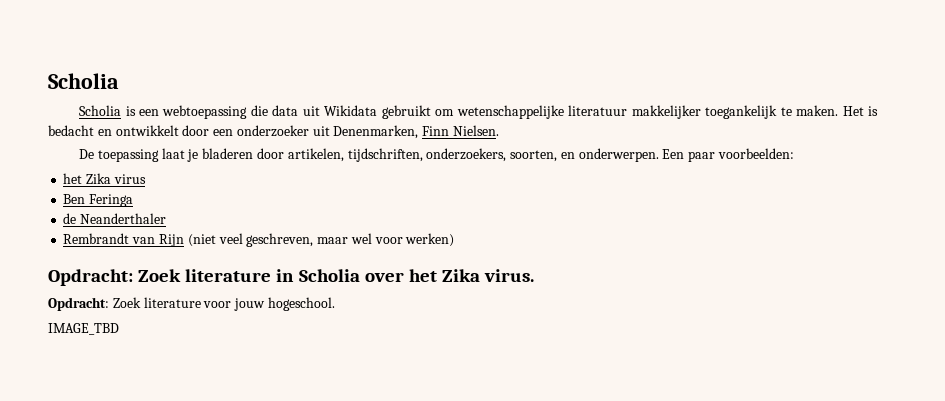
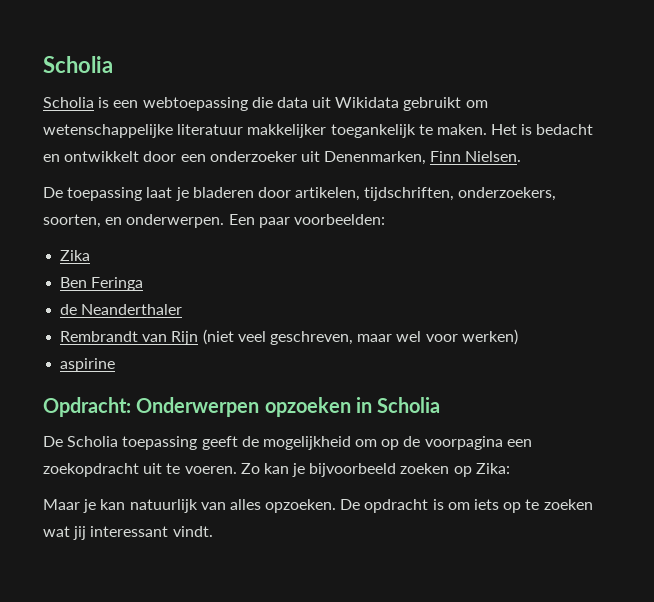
- het Zika virus
+ Zika
- Opdracht: Zoek literature in Scholia over het Zika virus.
- Opdracht: Zoek literature voor jouw hogeschool.
- IMAGE_TBD
+ aspirine
+ Opdracht: Onderwerpen opzoeken in Scholia
+ De Scholia toepassing geeft de mogelijkheid om op de voorpagina een zoekopdracht uit te voeren. Zo kan je bijvoorbeeld zoeken op Zika:
+ Maar je kan natuurlijk van alles opzoeken. De opdracht is om iets op te zoeken wat jij interessant vindt.

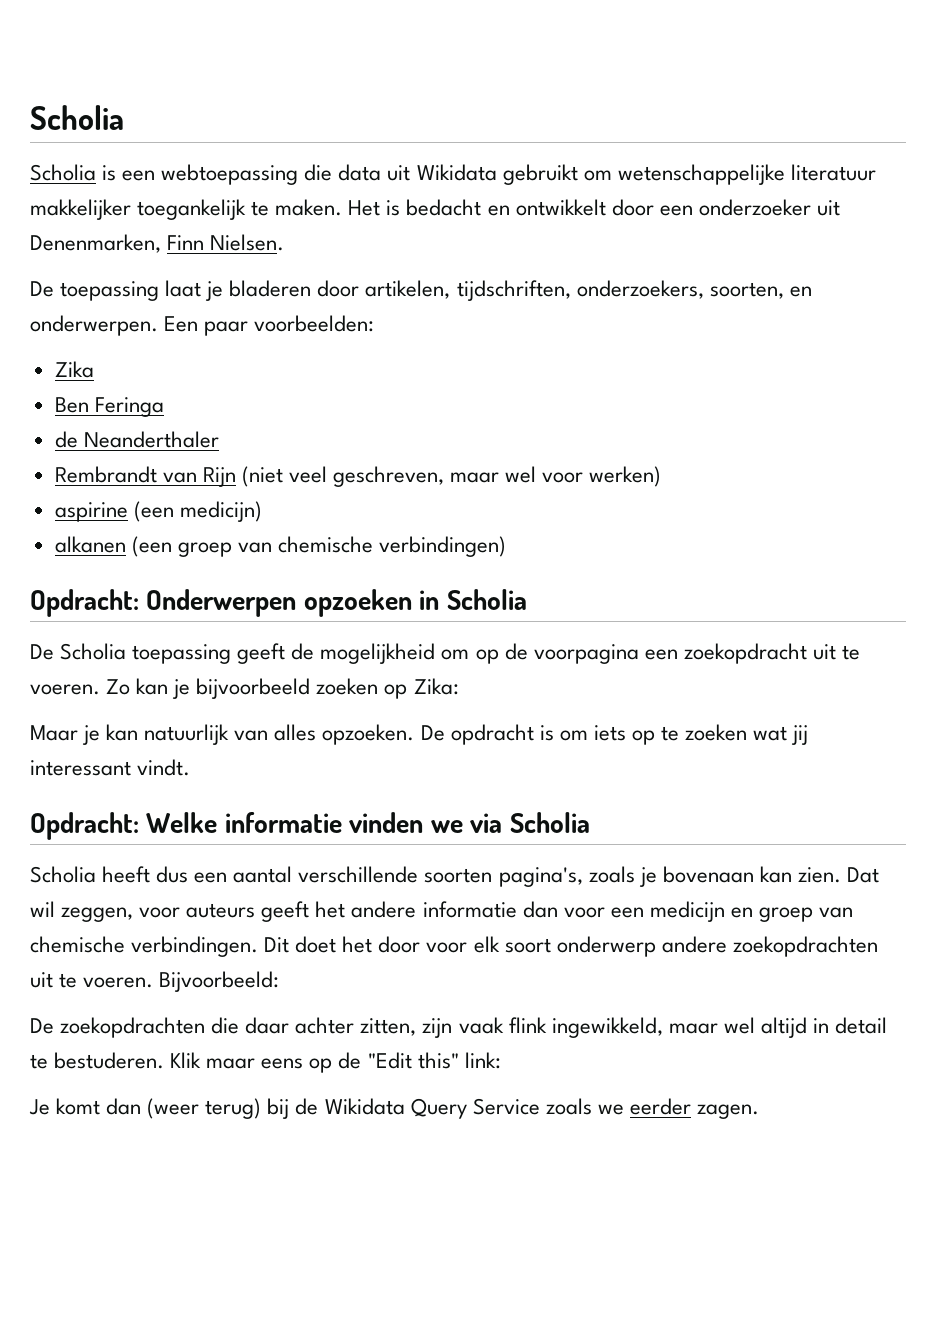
- aspirine
+ aspirine (een medicijn)
+ alkanen (een groep van chemische verbindingen)
+ Opdracht: Welke informatie vinden we via Scholia
+ Scholia heeft dus een aantal verschillende soorten pagina's, zoals je bovenaan kan zien. Dat wil zeggen, voor auteurs geeft het andere informatie dan voor een medicijn en groep van chemische verbindingen. Dit doet het door voor elk soort onderwerp andere zoekopdrachten uit te voeren. Bijvoorbeeld:
+ De zoekopdrachten die daar achter zitten, zijn vaak flink ingewikkeld, maar wel altijd in detail te bestuderen. Klik maar eens op de "Edit this" link:
+ Je komt dan (weer terug) bij de Wikidata Query Service zoals we eerder zagen.

